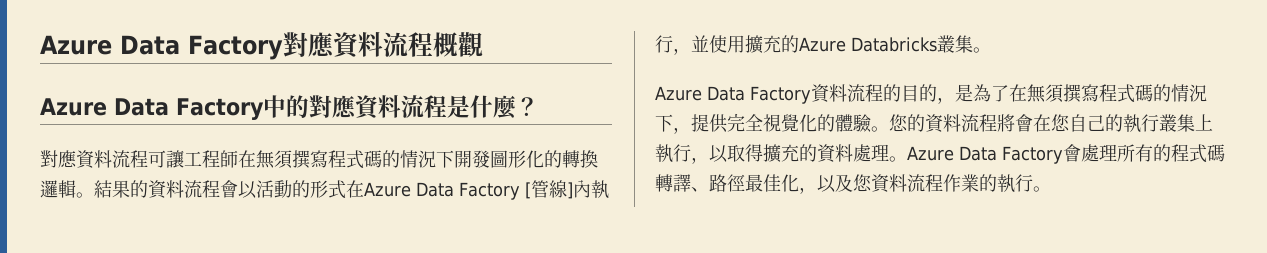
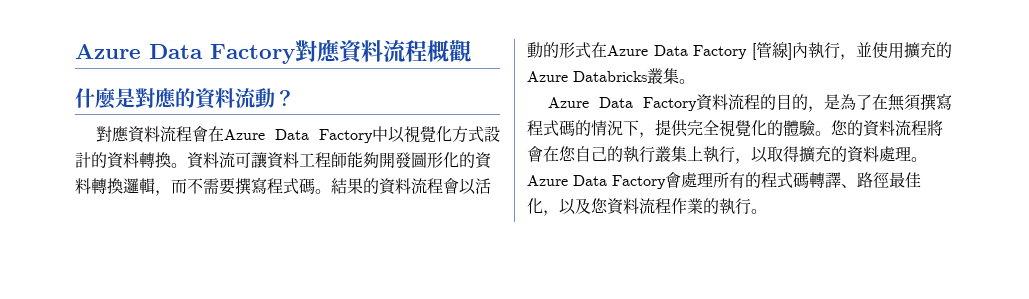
- Azure Data Factory中的對應資料流程是什麼？
- 對應資料流程可讓工程師在無須撰寫程式碼的情況下開發圖形化的轉換邏輯。
+ 什麼是對應的資料流動？
+ 對應資料流程會在Azure Data Factory中以視覺化方式設計的資料轉換。資料流可讓資料工程師能夠開發圖形化的資料轉換邏輯，而不需要撰寫程式碼。

